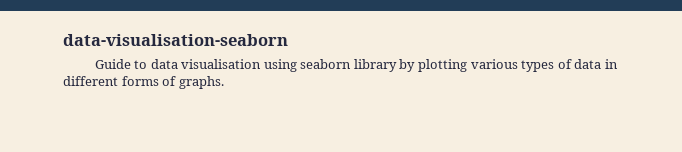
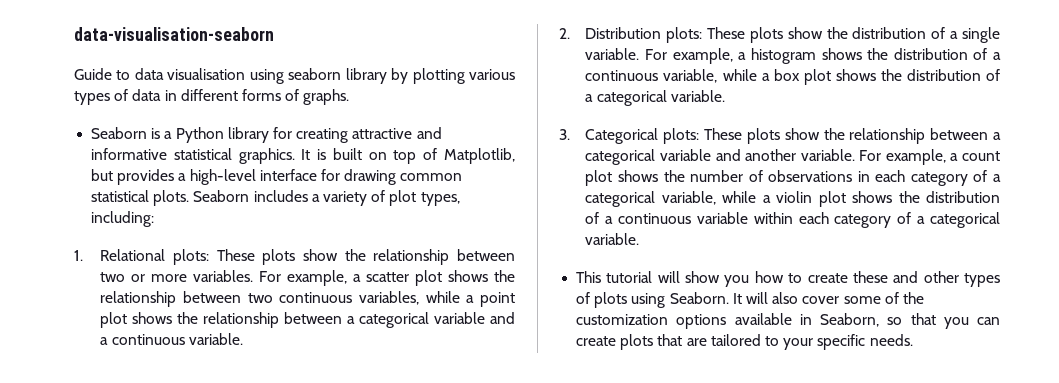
+ Seaborn is a Python library for creating attractive and informative statistical graphics. It is built on top of Matplotlib, but provides a high-level interface for drawing common statistical plots. Seaborn includes a variety of plot types, including:
+ 1. Relational plots: These plots show the relationship between two or more variables. For example, a scatter plot shows the relationship between two continuous variables, while a point plot shows the relationship between a categorical variable and a continuous variable.
+ 2. Distribution plots: These plots show the distribution of a single variable. For example, a histogram shows the distribution of a continuous variable, while a box plot shows the distribution of a categorical variable.
+ 3. Categorical plots: These plots show the relationship between a categorical variable and another variable. For example, a count plot shows the number of observations in each category of a categorical variable, while a violin plot shows the distribution of a continuous variable within each category of a categorical variable.
+ This tutorial will show you how to create these and other types of plots using Seaborn. It will also cover some of the customization options available in Seaborn, so that you can create plots that are tailored to your specific needs.

